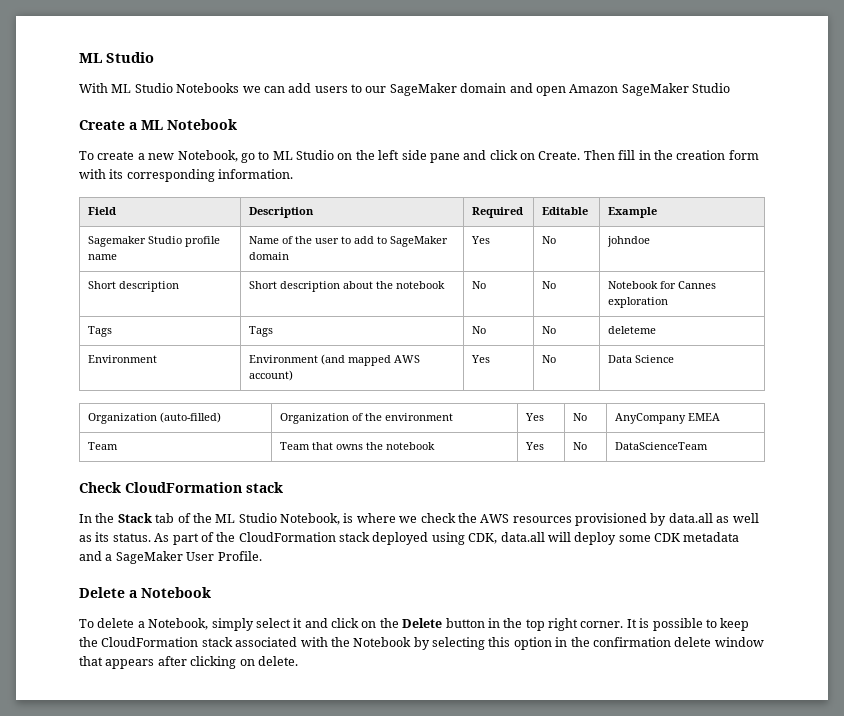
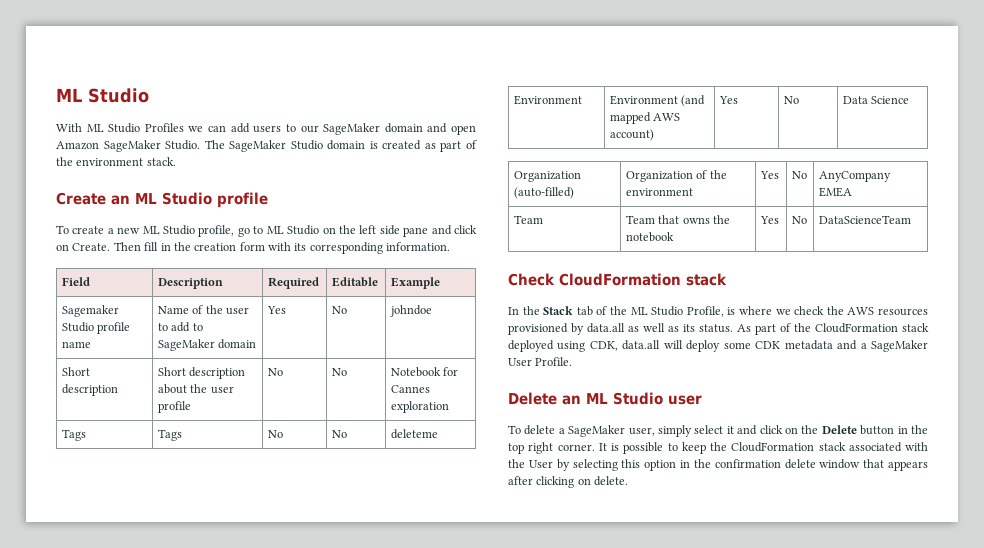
- With ML Studio Notebooks we can add users to our SageMaker domain and open Amazon SageMaker Studio
- Create a ML Notebook
+ With ML Studio Profiles we can add users to our SageMaker domain and open Amazon SageMaker Studio. The SageMaker Studio domain is created as part of the environment stack.
+ Create an ML Studio profile
- To create a new Notebook, go to ML Studio on the left side pane and click on Create.
+ To create a new ML Studio profile, go to ML Studio on the left side pane and click on Create.
- Short description | Short description about the notebook | No | No | Notebook for Cannes exploration
+ Short description | Short description about the user profile | No | No | Notebook for Cannes exploration
- In the Stack tab of the ML Studio Notebook, is where we check the AWS resources provisioned by data.all as well as its status.
+ In the Stack tab of the ML Studio Profile, is where we check the AWS resources provisioned by data.all as well as its status.
- Delete a Notebook
+ Delete an ML Studio user
- To delete a Notebook, simply select it and click on the Delete button in the top right corner.
+ To delete a SageMaker user, simply select it and click on the Delete button in the top right corner.
- It is possible to keep the CloudFormation stack associated with the Notebook by selecting this option in the confirmation delete window that appears after clicking on delete.
+ It is possible to keep the CloudFormation stack associated with the User by selecting this option in the confirmation delete window that appears after clicking on delete.

